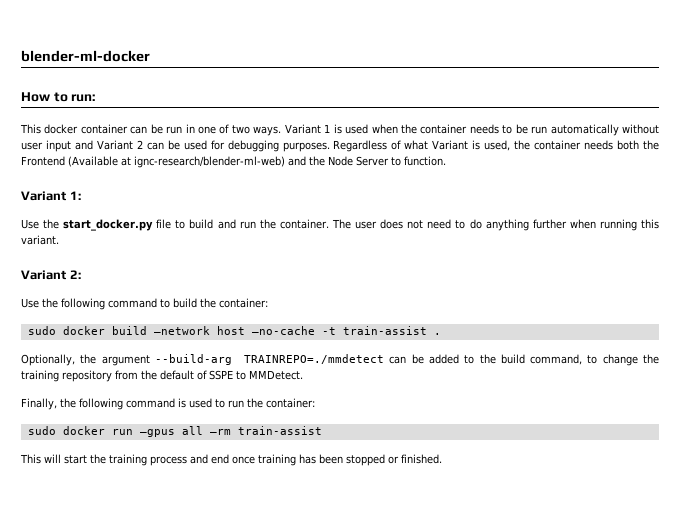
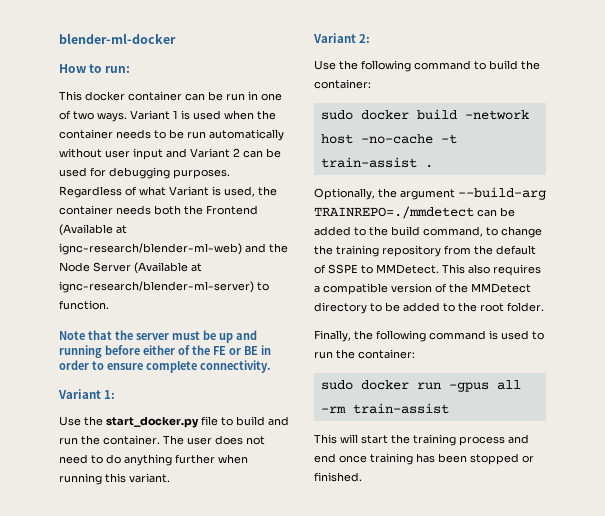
- Regardless of what Variant is used, the container needs both the Frontend (Available at ignc-research/blender-ml-web) and the Node Server to function.
+ Regardless of what Variant is used, the container needs both the Frontend (Available at ignc-research/blender-ml-web) and the Node Server (Available at ignc-research/blender-ml-server) to function.
+ Note that the server must be up and running before either of the FE or BE in order to ensure complete connectivity.
+ This also requires a compatible version of the MMDetect directory to be added to the root folder.

